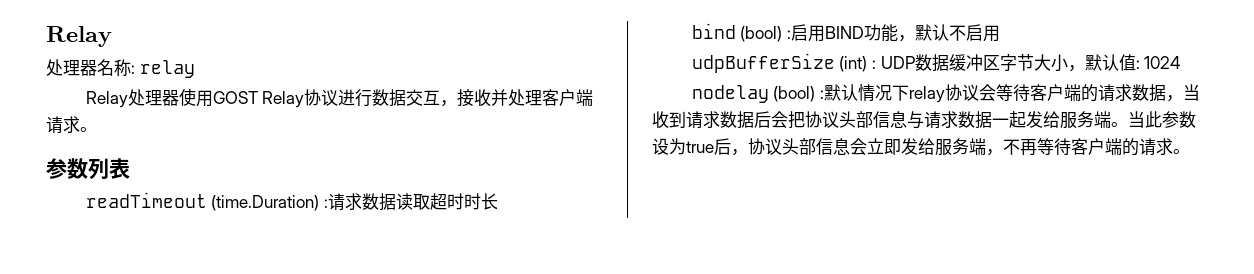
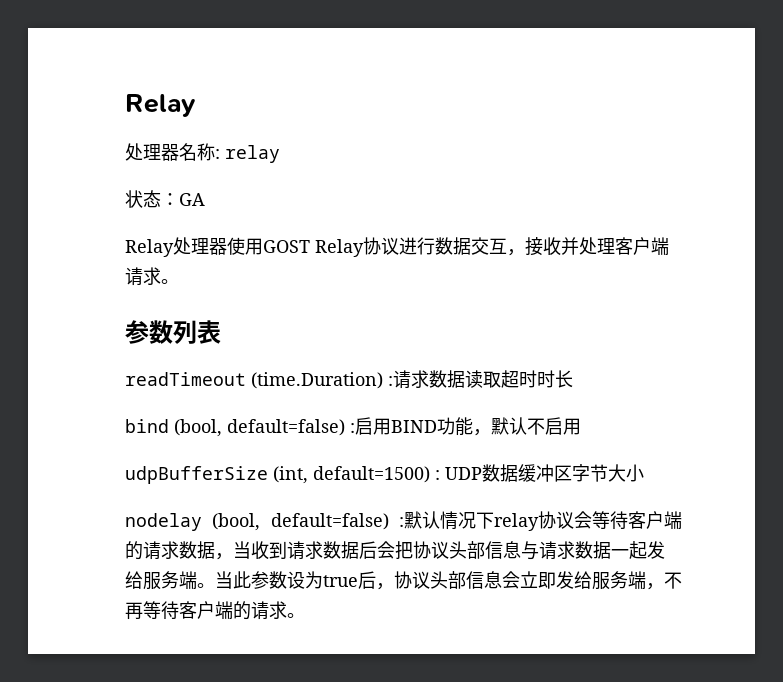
+ 状态：GA
- bind (bool) :启用BIND功能，默认不启用
+ bind (bool, default=false) :启用BIND功能，默认不启用
- udpBufferSize (int) : UDP数据缓冲区字节大小，默认值: 1024
+ udpBufferSize (int, default=1500) : UDP数据缓冲区字节大小
- nodelay (bool) :默认情况下relay协议会等待客户端的请求数据，当收到请求数据后会把协议头部信息与请求数据一起发给服务端。
+ nodelay (bool, default=false) :默认情况下relay协议会等待客户端的请求数据，当收到请求数据后会把协议头部信息与请求数据一起发给服务端。

